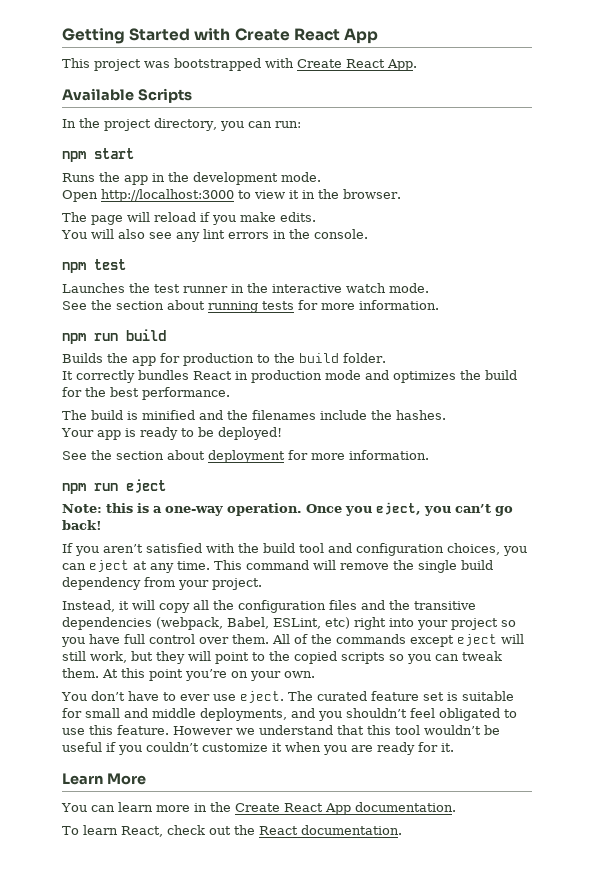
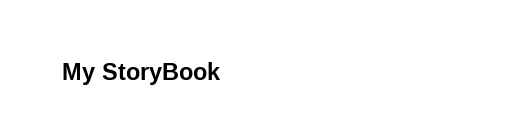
- Getting Started with Create React App
- This project was bootstrapped with Create React App.
- Available Scripts
- In the project directory, you can run:
- npm start
- Runs the app in the development mode.
- Open http://localhost:3000 to view it in the browser.
- The page will reload if you make edits.
- You will also see any lint errors in the console.
- npm test
- Launches the test runner in the interactive watch mode.
- See the section about running tests for more information.
- npm run build
- Builds the app for production to the build folder.
- It correctly bundles React in production mode and optimizes the build for the best performance.
- The build is minified and the filenames include the hashes.
- Your app is ready to be deployed!
- See the section about deployment for more information.
- npm run eject
- Note: this is a one-way operation. Once you eject, you can’t go back!
- If you aren’t satisfied with the build tool and configuration choices, you can eject at any time. This command will remove the single build dependency from your project.
- Instead, it will copy all the configuration files and the transitive dependencies (webpack, Babel, ESLint, etc) right into your project so you have full control over them. All of the commands except eject will still work, but they will point to the copied scripts so you can tweak them. At this point you’re on your own.
- You don’t have to ever use eject. The curated feature set is suitable for small and middle deployments, and you shouldn’t feel obligated to use this feature. However we understand that this tool wouldn’t be useful if you couldn’t customize it when you are ready for it.
- Learn More
- You can learn more in the Create React App documentation.
- To learn React, check out the React documentation.
+ My StoryBook

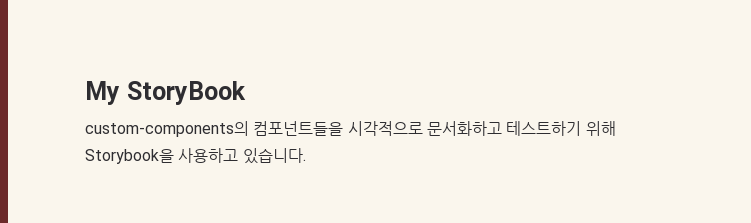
+ custom-components의 컴포넌트들을 시각적으로 문서화하고 테스트하기 위해 Storybook을 사용하고 있습니다.

